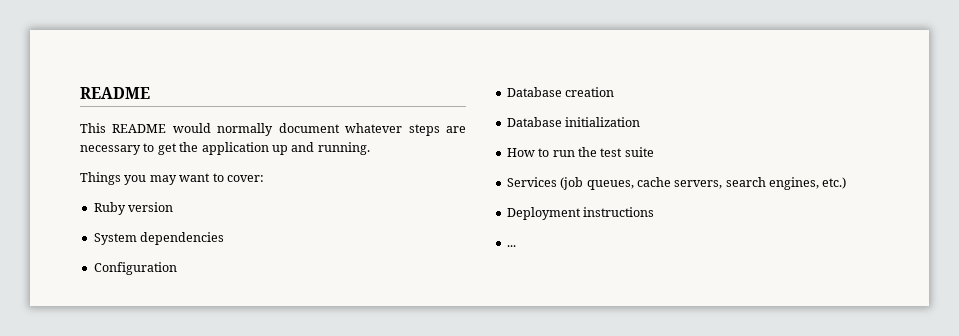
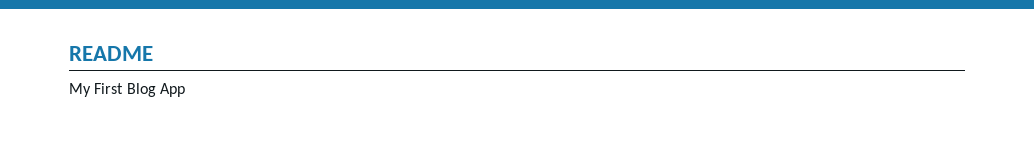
- This README would normally document whatever steps are necessary to get the application up and running.
- Things you may want to cover:
- Ruby version
- System dependencies
- Configuration
- Database creation
- Database initialization
- How to run the test suite
- Services (job queues, cache servers, search engines, etc.)
- Deployment instructions
- ...
+ My First Blog App

